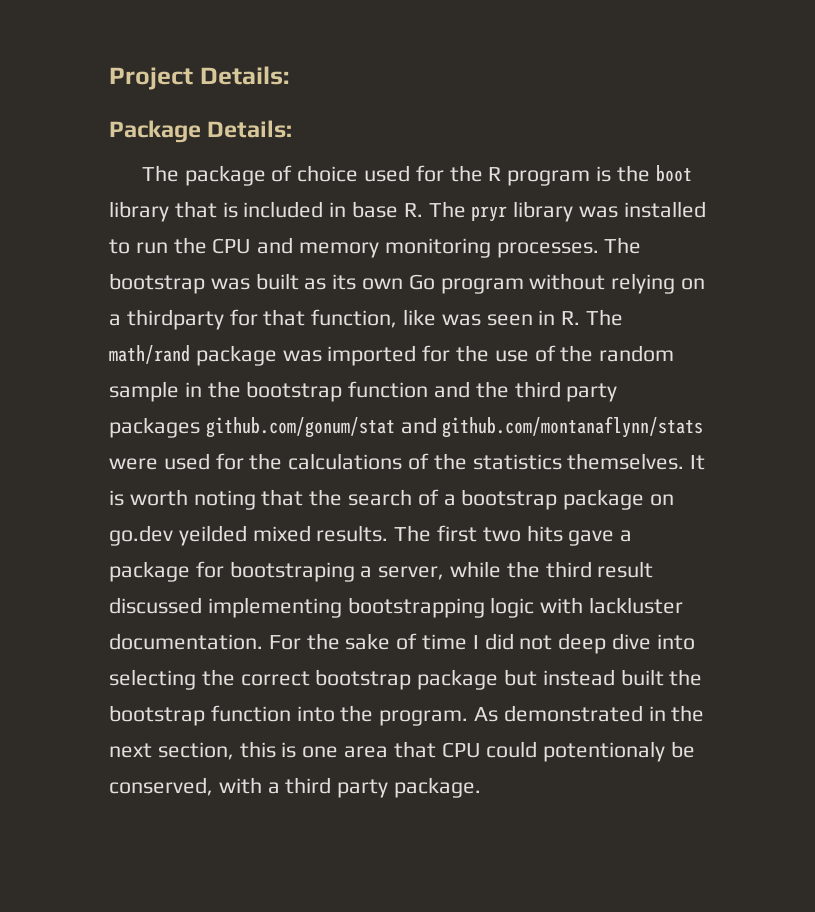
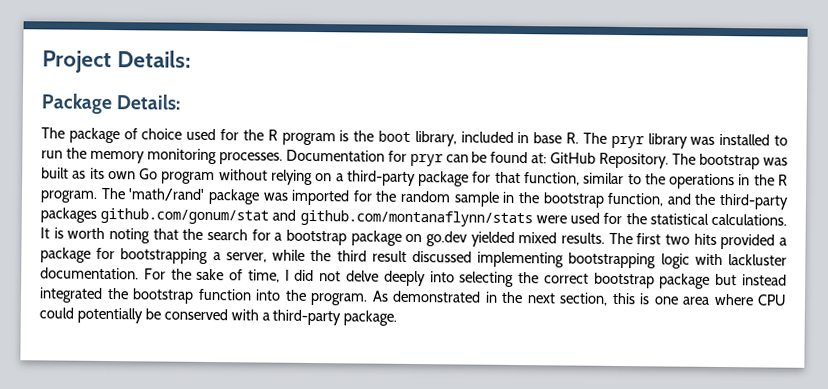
- The package of choice used for the R program is the boot library that is included in base R. The pryr library was installed to run the CPU and memory monitoring processes.
+ The package of choice used for the R program is the boot library, included in base R. The pryr library was installed to run the memory monitoring processes.
+ Documentation for pryr can be found at: GitHub Repository.
- The bootstrap was built as its own Go program without relying on a thirdparty for that function, like was seen in R. The math/rand package was imported for the use of the random sample in the bootstrap function and the third party packages github.com/gonum/stat and github.com/montanaflynn/stats were used for the calculations of the statistics themselves.
+ The bootstrap was built as its own Go program without relying on a third-party package for that function, similar to the operations in the R program. The 'math/rand' package was imported for the random sample in the bootstrap function, and the third-party packages github.com/gonum/stat and github.com/montanaflynn/stats were used for the statistical calculations.
- It is worth noting that the search of a bootstrap package on go.dev yeilded mixed results.
+ It is worth noting that the search for a bootstrap package on go.dev yielded mixed results.
- The first two hits gave a package for bootstraping a server, while the third result discussed implementing bootstrapping logic with lackluster documentation.
+ The first two hits provided a package for bootstrapping a server, while the third result discussed implementing bootstrapping logic with lackluster documentation.
- For the sake of time I did not deep dive into selecting the correct bootstrap package but instead built the bootstrap function into the program.
+ For the sake of time, I did not delve deeply into selecting the correct bootstrap package but instead integrated the bootstrap function into the program.
- As demonstrated in the next section, this is one area that CPU could potentionaly be conserved, with a third party package.
+ As demonstrated in the next section, this is one area where CPU could potentially be conserved with a third-party package.

